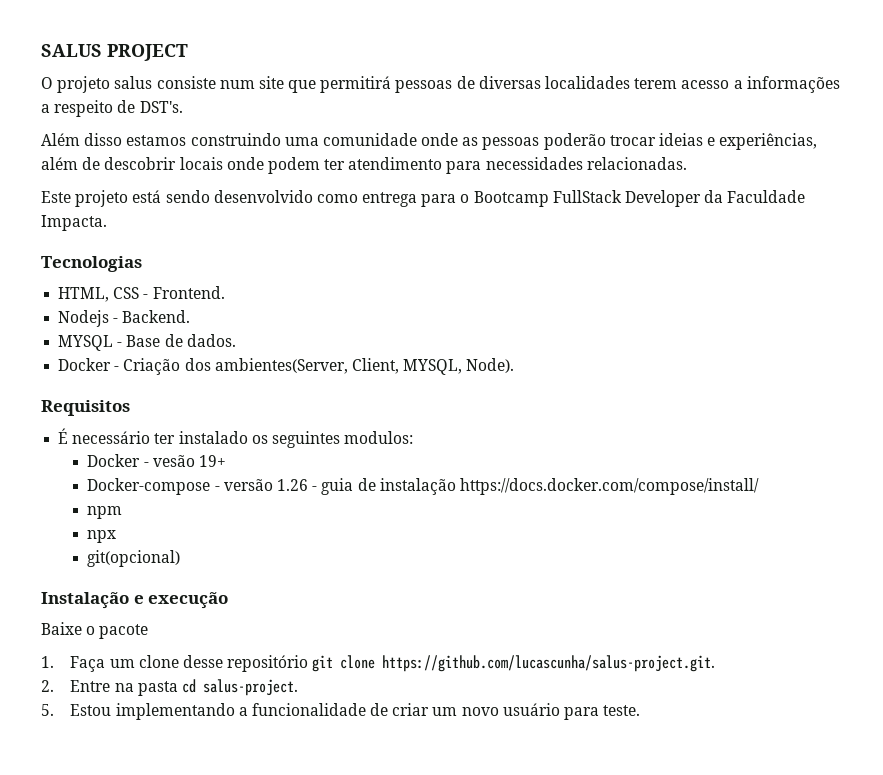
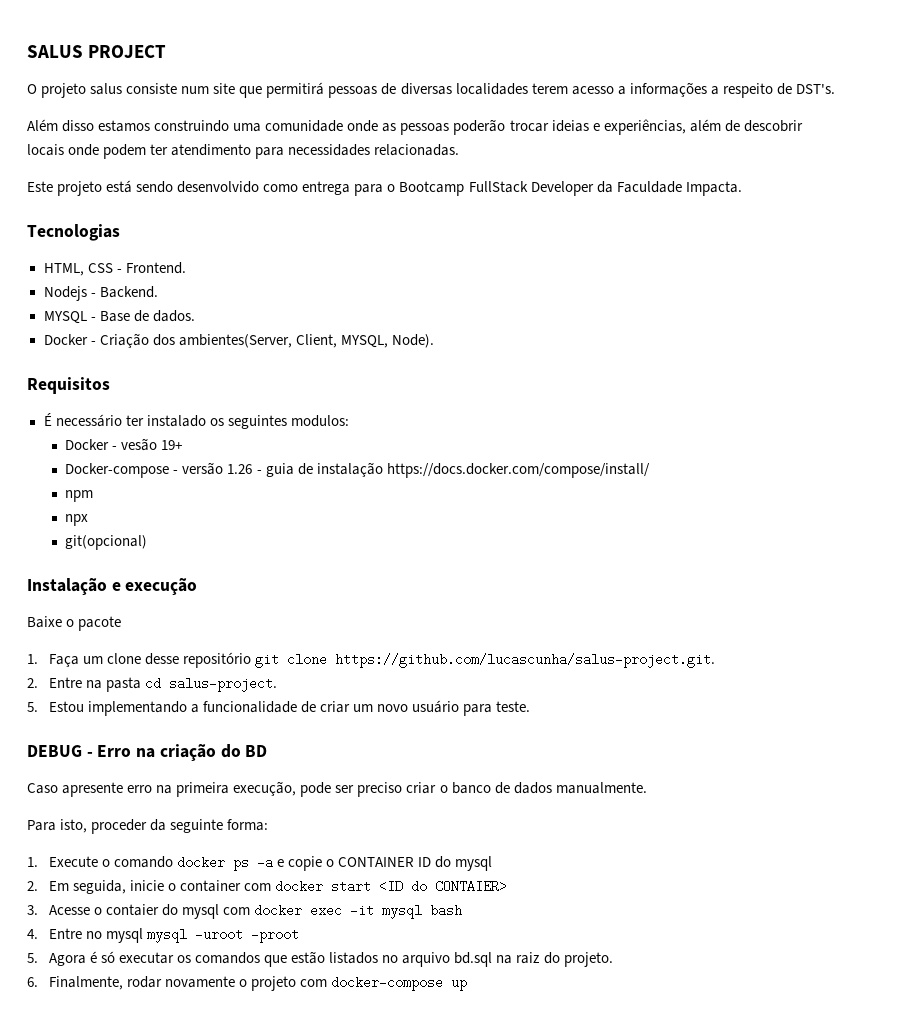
+ DEBUG - Erro na criação do BD
+ Caso apresente erro na primeira execução, pode ser preciso criar o banco de dados manualmente.
+ Para isto, proceder da seguinte forma:
+ 1. Execute o comando docker ps -a e copie o CONTAINER ID do mysql
+ 2. Em seguida, inicie o container com docker start <ID do CONTAIER>
+ 3. Acesse o contaier do mysql com docker exec -it mysql bash
+ 4. Entre no mysql mysql -uroot -proot
+ 5. Agora é só executar os comandos que estão listados no arquivo bd.sql na raiz do projeto.
+ 6. Finalmente, rodar novamente o projeto com docker-compose up

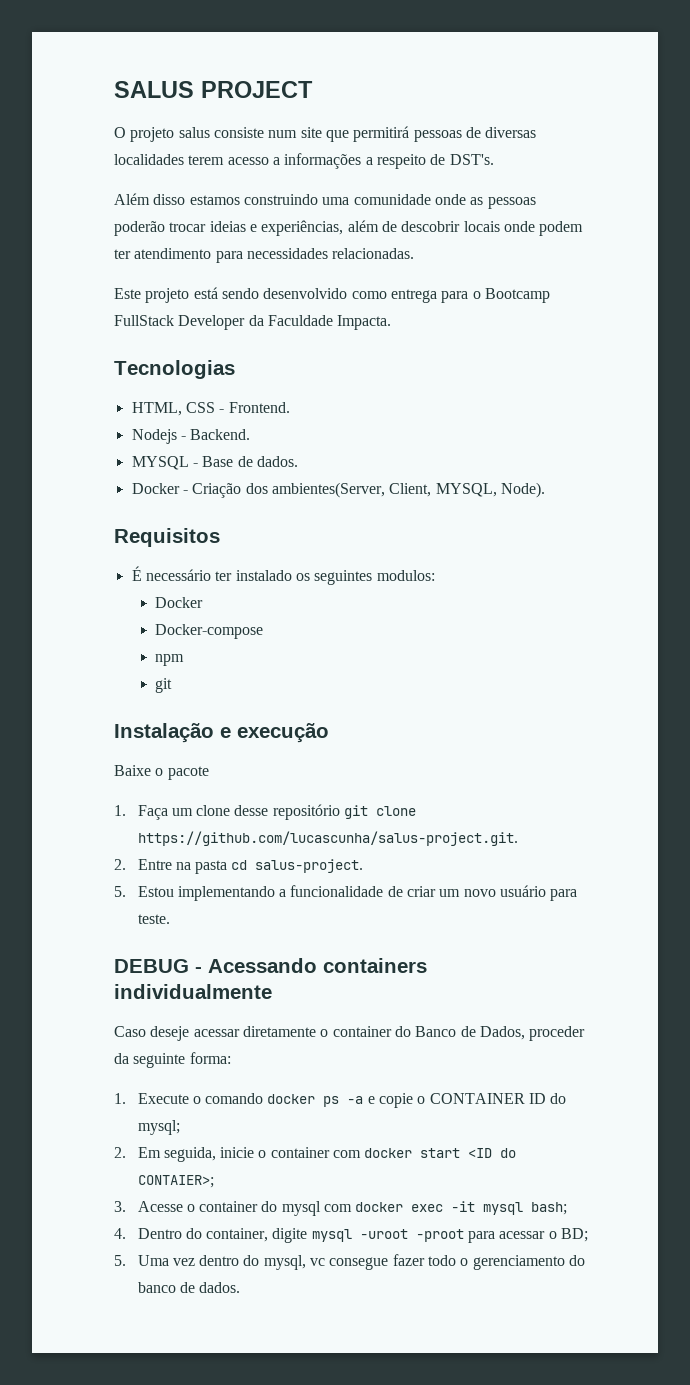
  É necessário ter instalado os seguintes modulos:
- Docker - vesão 19+
- Docker-compose - versão 1.26 - guia de instalação https://docs.docker.com/compose/install/
+ Docker
+ Docker-compose
  npm
- npx
- git(opcional)
+ git
- DEBUG - Erro na criação do BD
- Caso apresente erro na primeira execução, pode ser preciso criar o banco de dados manualmente.
- Para isto, proceder da seguinte forma:
+ DEBUG - Acessando containers individualmente
+ Caso deseje acessar diretamente o container do Banco de Dados, proceder da seguinte forma:
- 1. Execute o comando docker ps -a e copie o CONTAINER ID do mysql
+ 1. Execute o comando docker ps -a e copie o CONTAINER ID do mysql;
- 2. Em seguida, inicie o container com docker start <ID do CONTAIER>
+ 2. Em seguida, inicie o container com docker start <ID do CONTAIER>;
- 3. Acesse o contaier do mysql com docker exec -it mysql bash
+ 3. Acesse o container do mysql com docker exec -it mysql bash;
- 4. Entre no mysql mysql -uroot -proot
- 5. Agora é só executar os comandos que estão listados no arquivo bd.sql na raiz do projeto.
- 6. Finalmente, rodar novamente o projeto com docker-compose up
+ 4. Dentro do container, digite mysql -uroot -proot para acessar o BD;
+ 5. Uma vez dentro do mysql, vc consegue fazer todo o gerenciamento do banco de dados.

